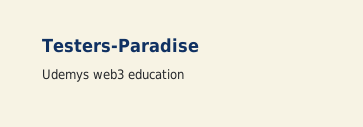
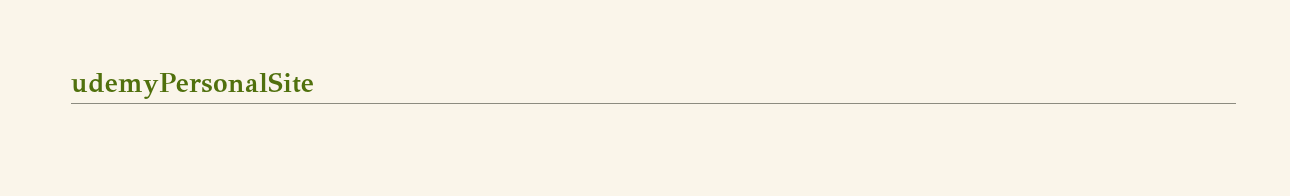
- Testers-Paradise
- Udemys web3 education
+ udemyPersonalSite

